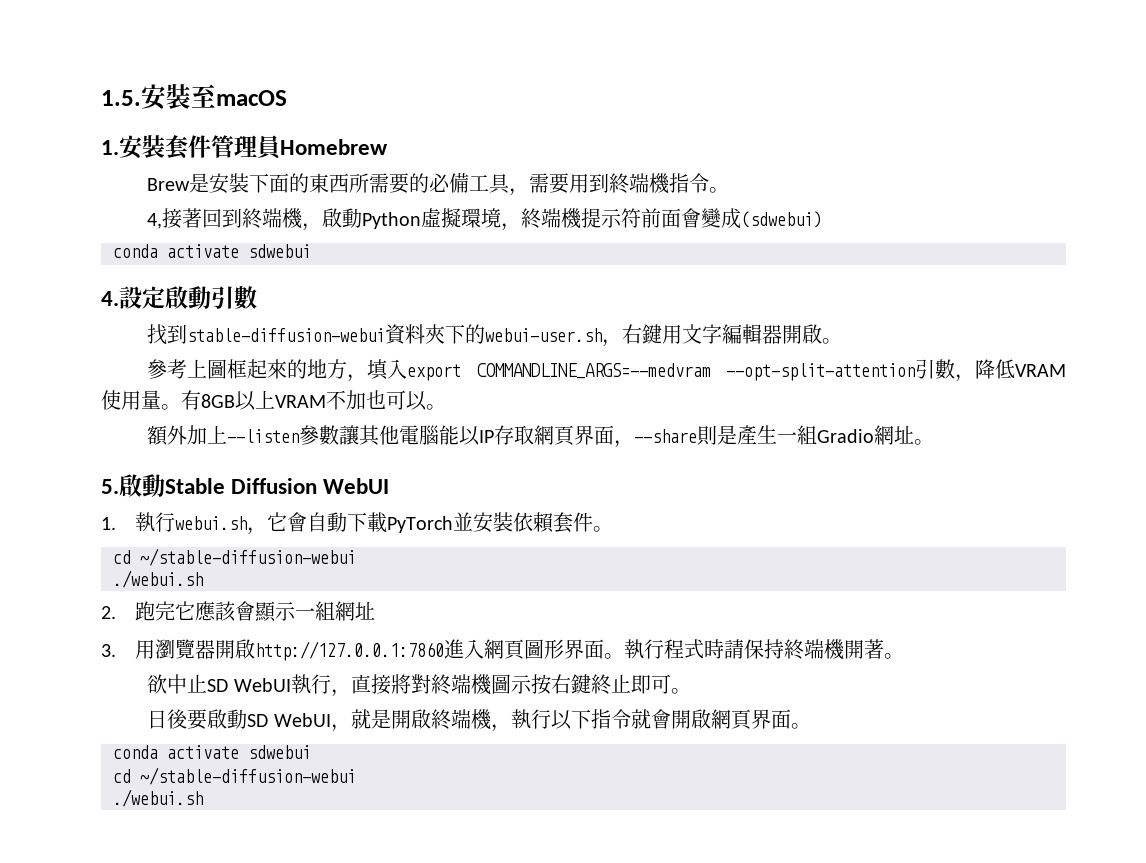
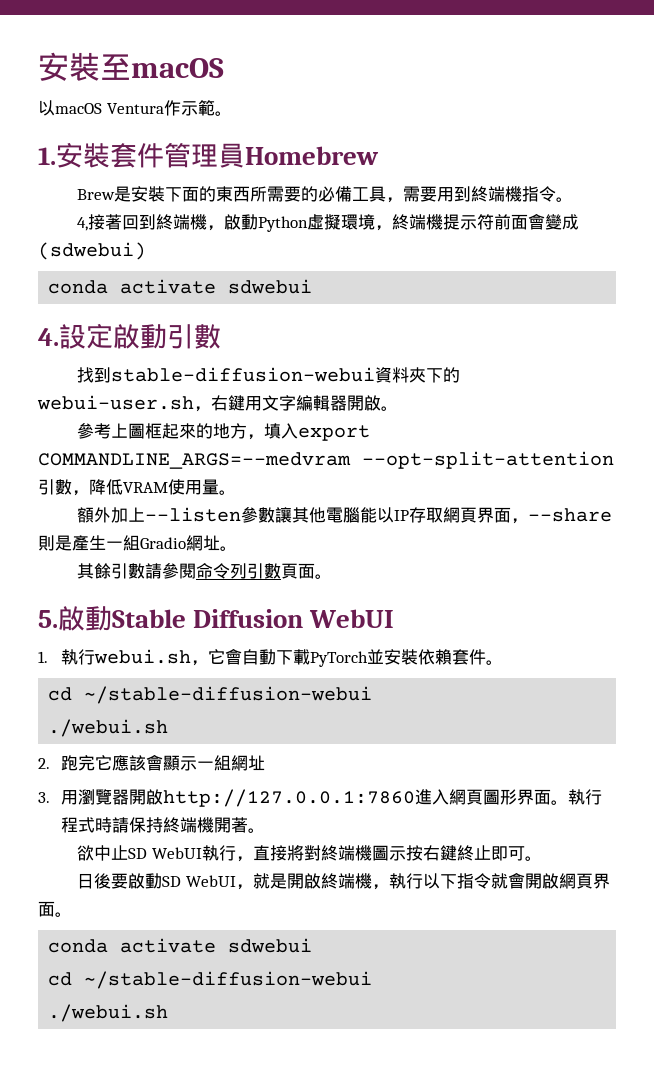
- 1.5.安裝至macOS
+ 安裝至macOS
+ 以macOS Ventura作示範。
- 有8GB以上VRAM不加也可以。
+ 其餘引數請參閱命令列引數頁面。

